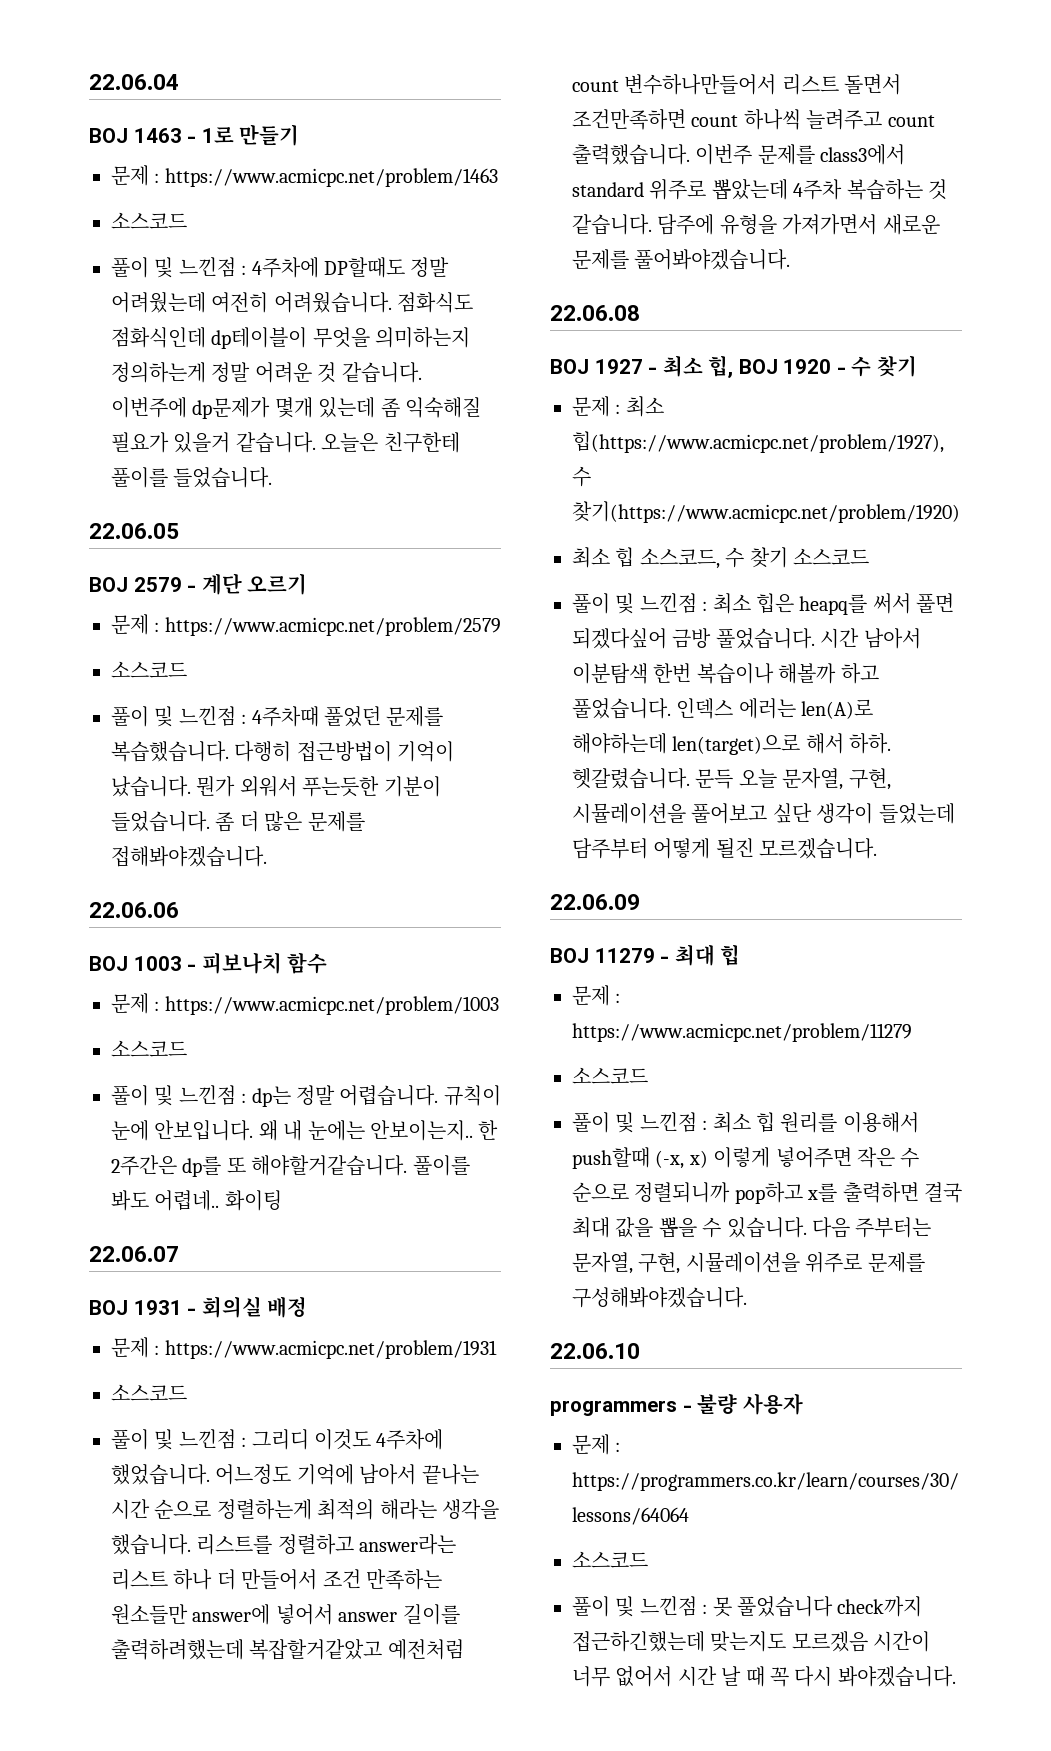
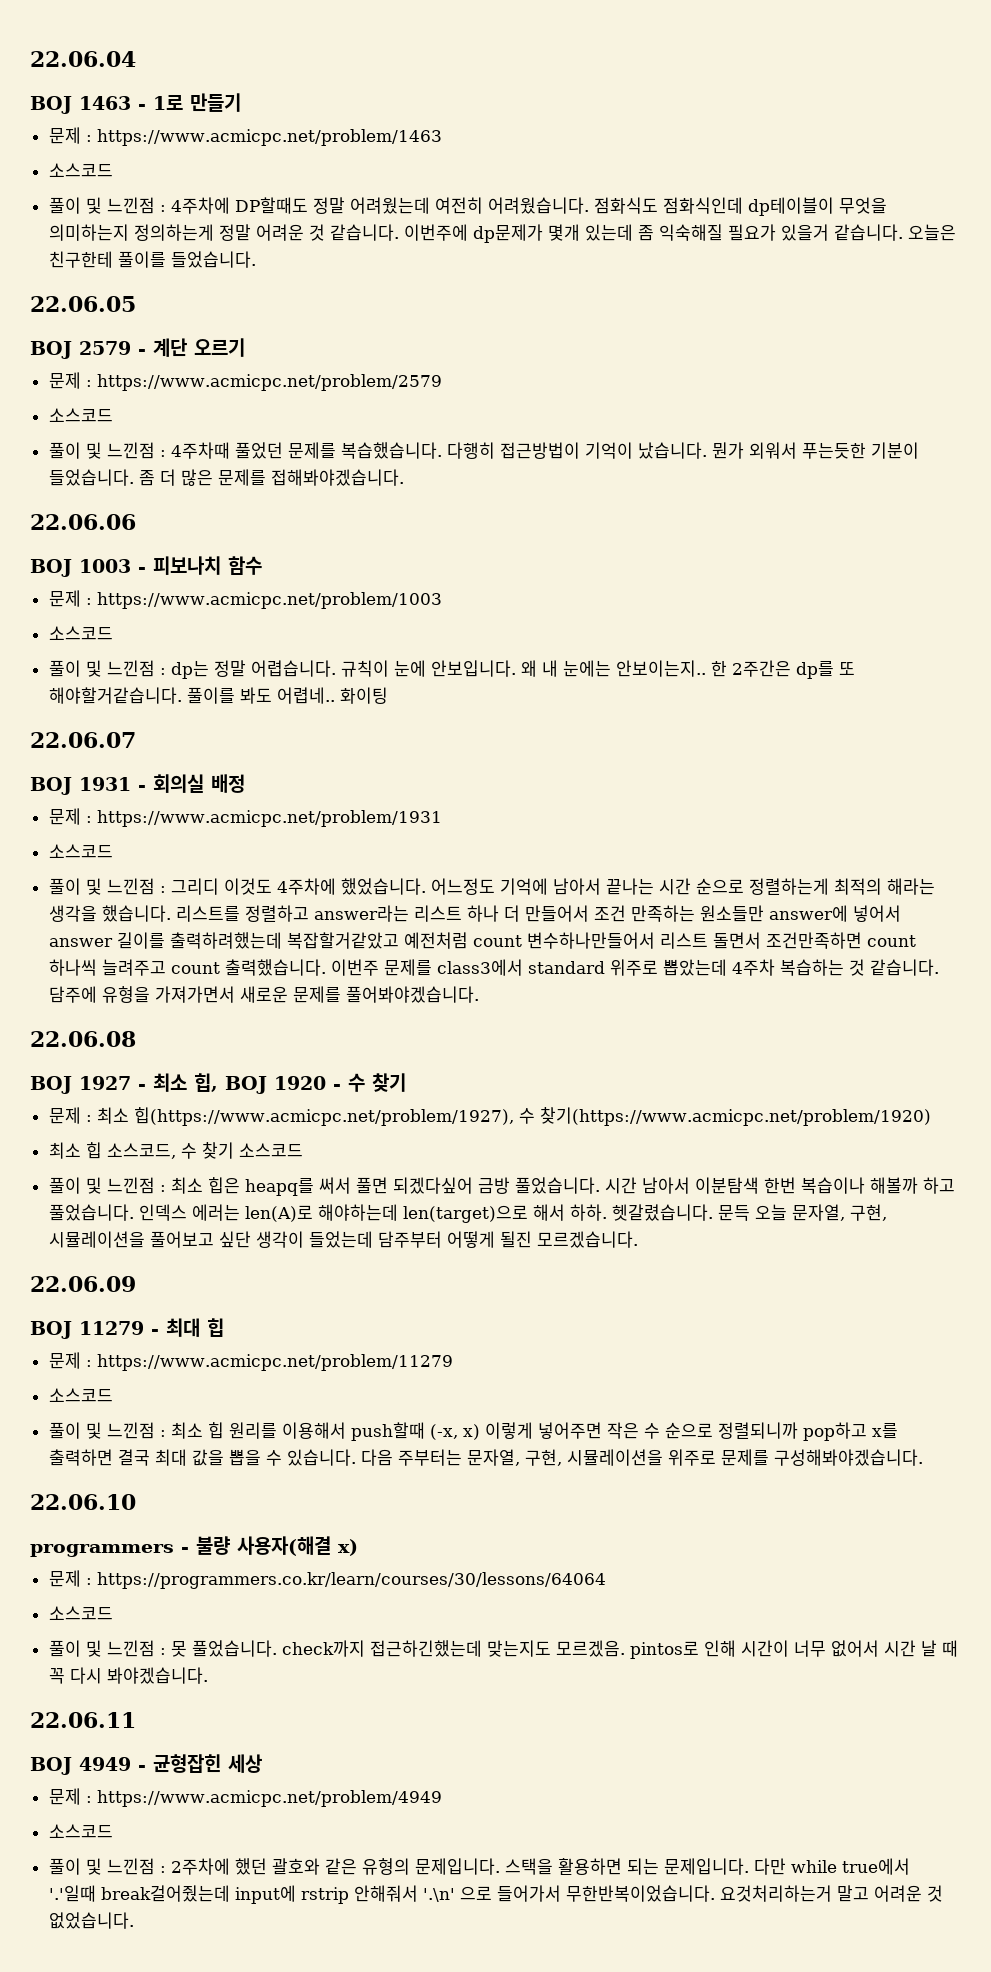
- programmers - 불량 사용자
+ programmers - 불량 사용자(해결 x)
- 풀이 및 느낀점 : 못 풀었습니다 check까지 접근하긴했는데 맞는지도 모르겠음 시간이 너무 없어서 시간 날 때 꼭 다시 봐야겠습니다.
+ 풀이 및 느낀점 : 못 풀었습니다. check까지 접근하긴했는데 맞는지도 모르겠음. pintos로 인해 시간이 너무 없어서 시간 날 때 꼭 다시 봐야겠습니다.
+ 22.06.11
+ BOJ 4949 - 균형잡힌 세상
+ 문제 : https://www.acmicpc.net/problem/4949
+ 소스코드
+ 풀이 및 느낀점 : 2주차에 했던 괄호와 같은 유형의 문제입니다. 스택을 활용하면 되는 문제입니다. 다만 while true에서 '.'일때 break걸어줬는데 input에 rstrip 안해줘서 '.\n' 으로 들어가서 무한반복이었습니다. 요것처리하는거 말고 어려운 것 없었습니다.

